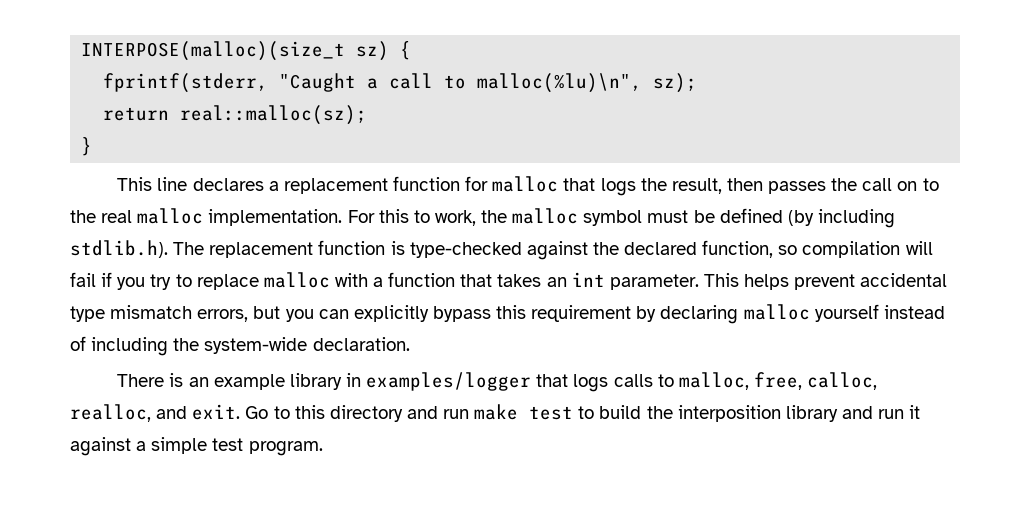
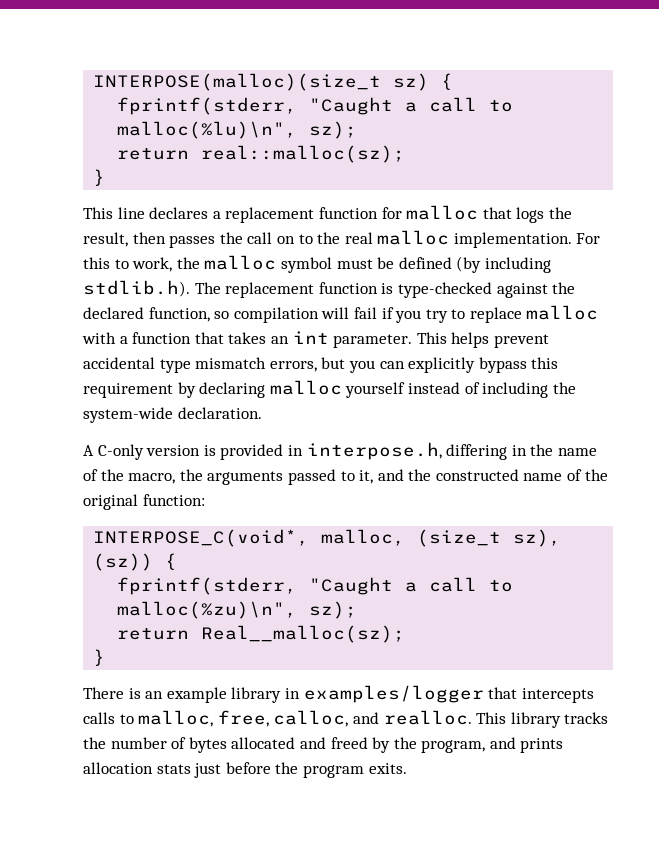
+ A C-only version is provided in interpose.h, differing in the name of the macro, the arguments passed to it, and the constructed name of the original function:
+ INTERPOSE_C(void*, malloc, (size_t sz), (sz)) {
+ fprintf(stderr, "Caught a call to malloc(%zu)\n", sz);
+ return Real__malloc(sz);
+ }
- There is an example library in examples/logger that logs calls to malloc, free, calloc, realloc, and exit. Go to this directory and run make test to build the interposition library and run it against a simple test program.
+ There is an example library in examples/logger that intercepts calls to malloc, free, calloc, and realloc. This library tracks the number of bytes allocated and freed by the program, and prints allocation stats just before the program exits.

